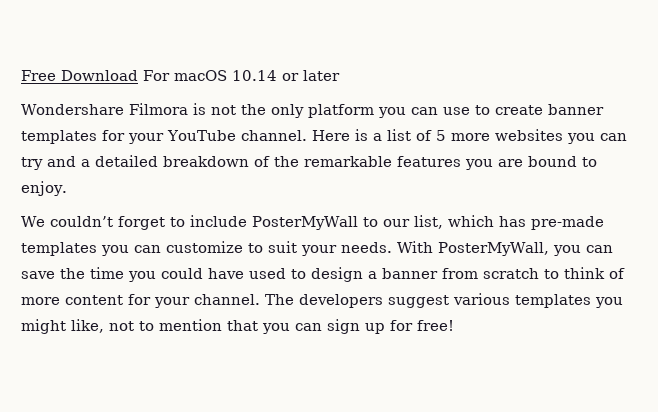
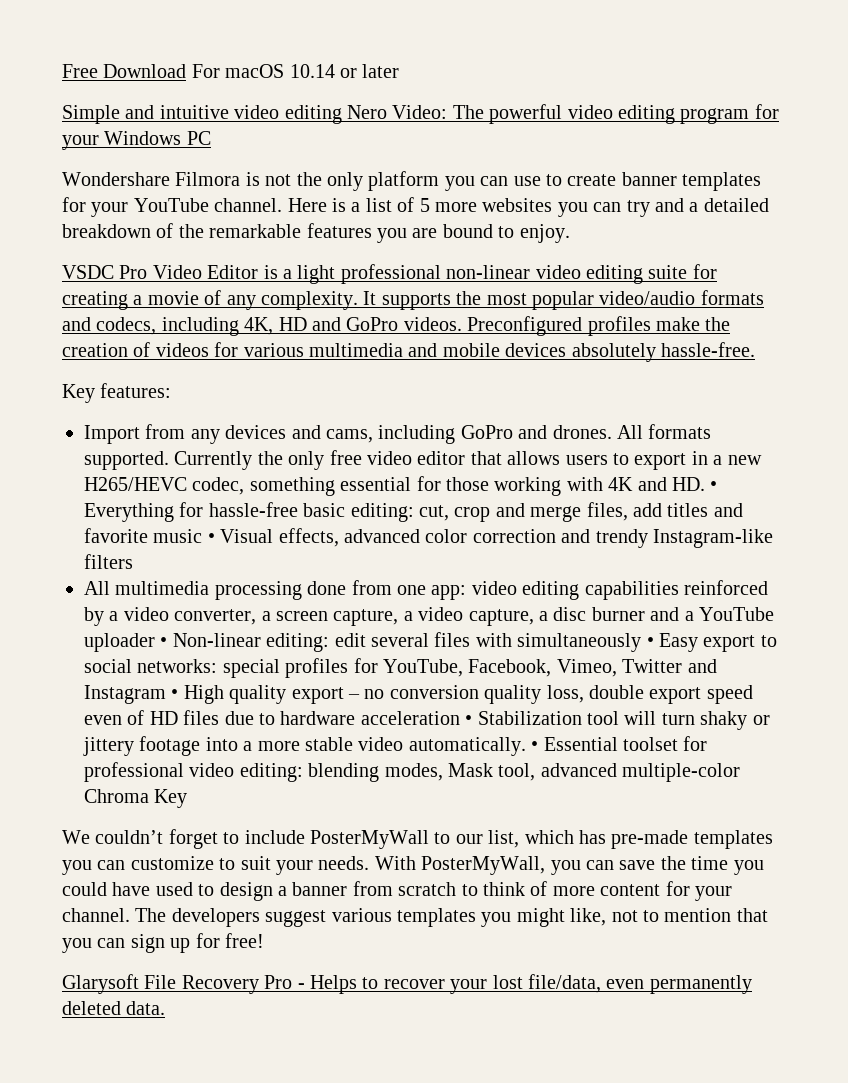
+ Simple and intuitive video editing Nero Video: The powerful video editing program for your Windows PC
+ VSDC Pro Video Editor is a light professional non-linear video editing suite for creating a movie of any complexity. It supports the most popular video/audio formats and codecs, including 4K, HD and GoPro videos. Preconfigured profiles make the creation of videos for various multimedia and mobile devices absolutely hassle-free.
+ Key features:
+ Import from any devices and cams, including GoPro and drones. All formats supported. Сurrently the only free video editor that allows users to export in a new H265/HEVC codec, something essential for those working with 4K and HD. • Everything for hassle-free basic editing: cut, crop and merge files, add titles and favorite music • Visual effects, advanced color correction and trendy Instagram-like filters
+ All multimedia processing done from one app: video editing capabilities reinforced by a video converter, a screen capture, a video capture, a disc burner and a YouTube uploader • Non-linear editing: edit several files with simultaneously • Easy export to social networks: special profiles for YouTube, Facebook, Vimeo, Twitter and Instagram • High quality export – no conversion quality loss, double export speed even of HD files due to hardware acceleration • Stabilization tool will turn shaky or jittery footage into a more stable video automatically. • Essential toolset for professional video editing: blending modes, Mask tool, advanced multiple-color Chroma Key
+ Glarysoft File Recovery Pro - Helps to recover your lost file/data, even permanently deleted data.

